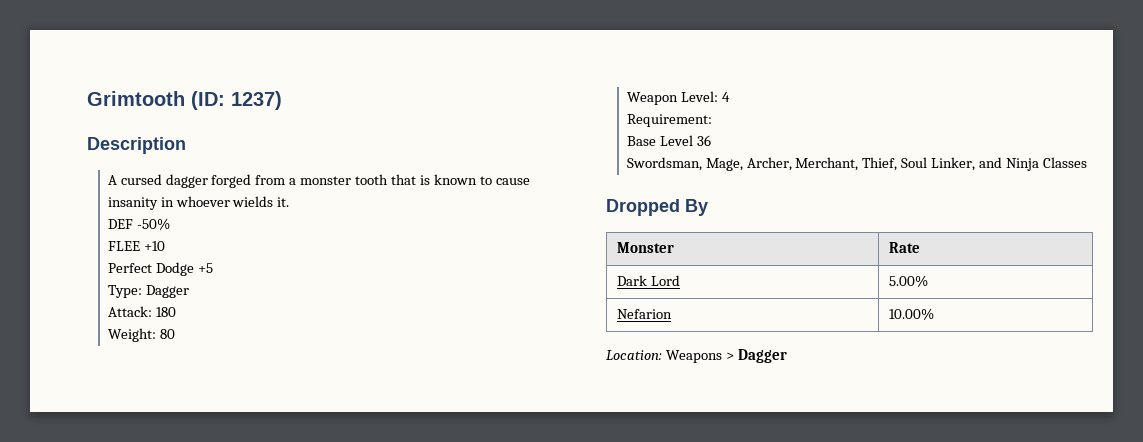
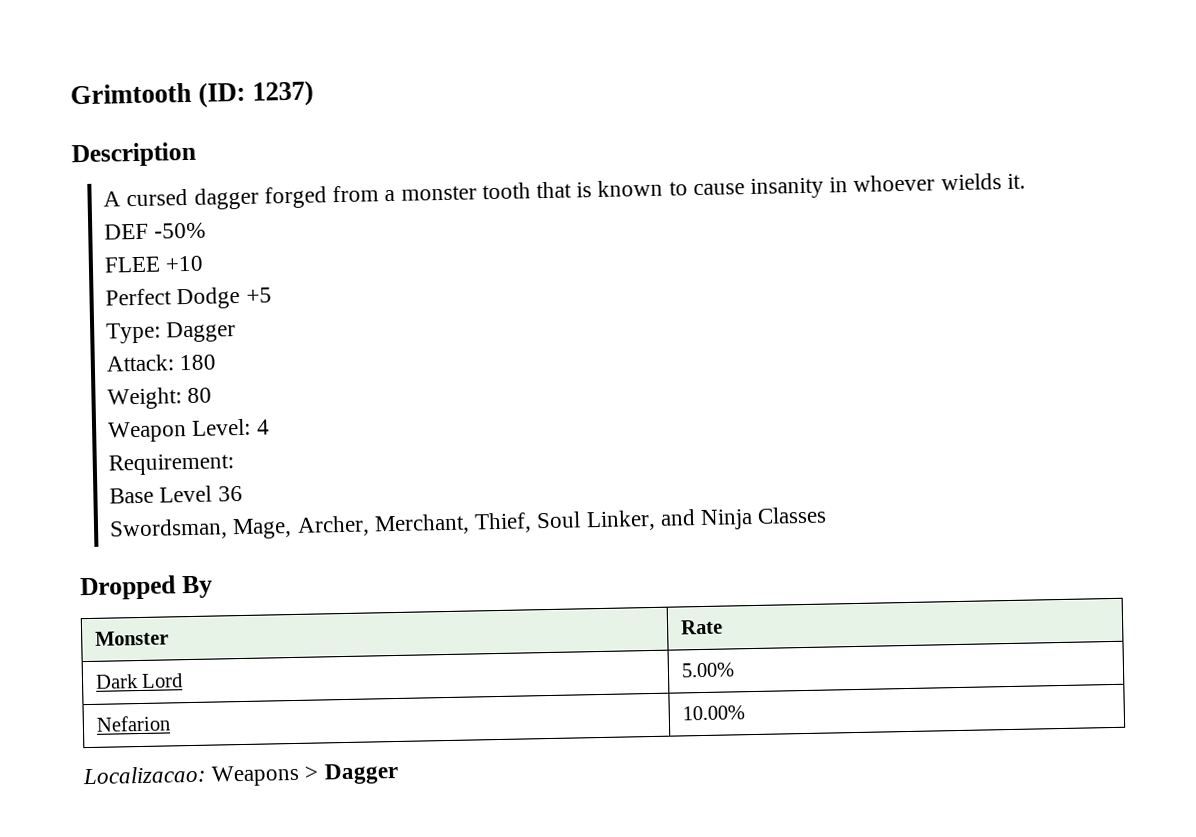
- Location: Weapons > Dagger
+ Localizacao: Weapons > Dagger

